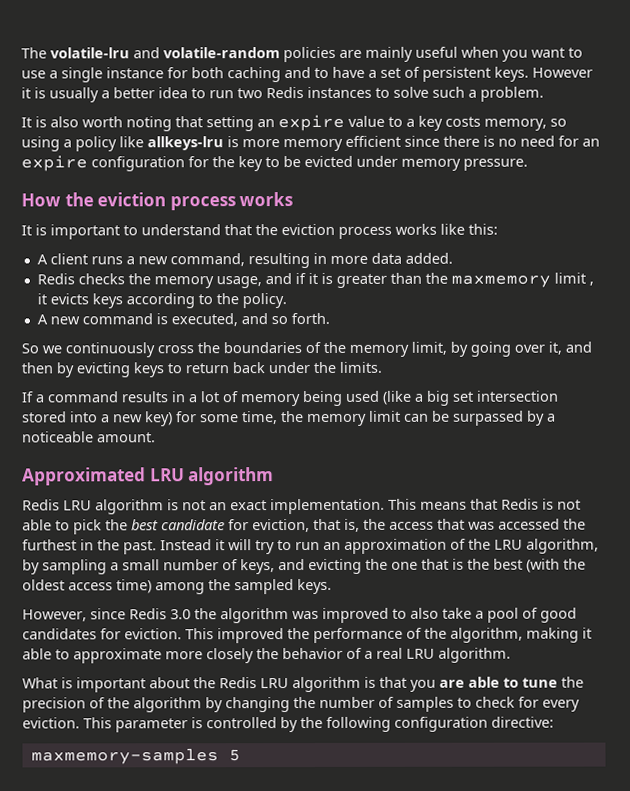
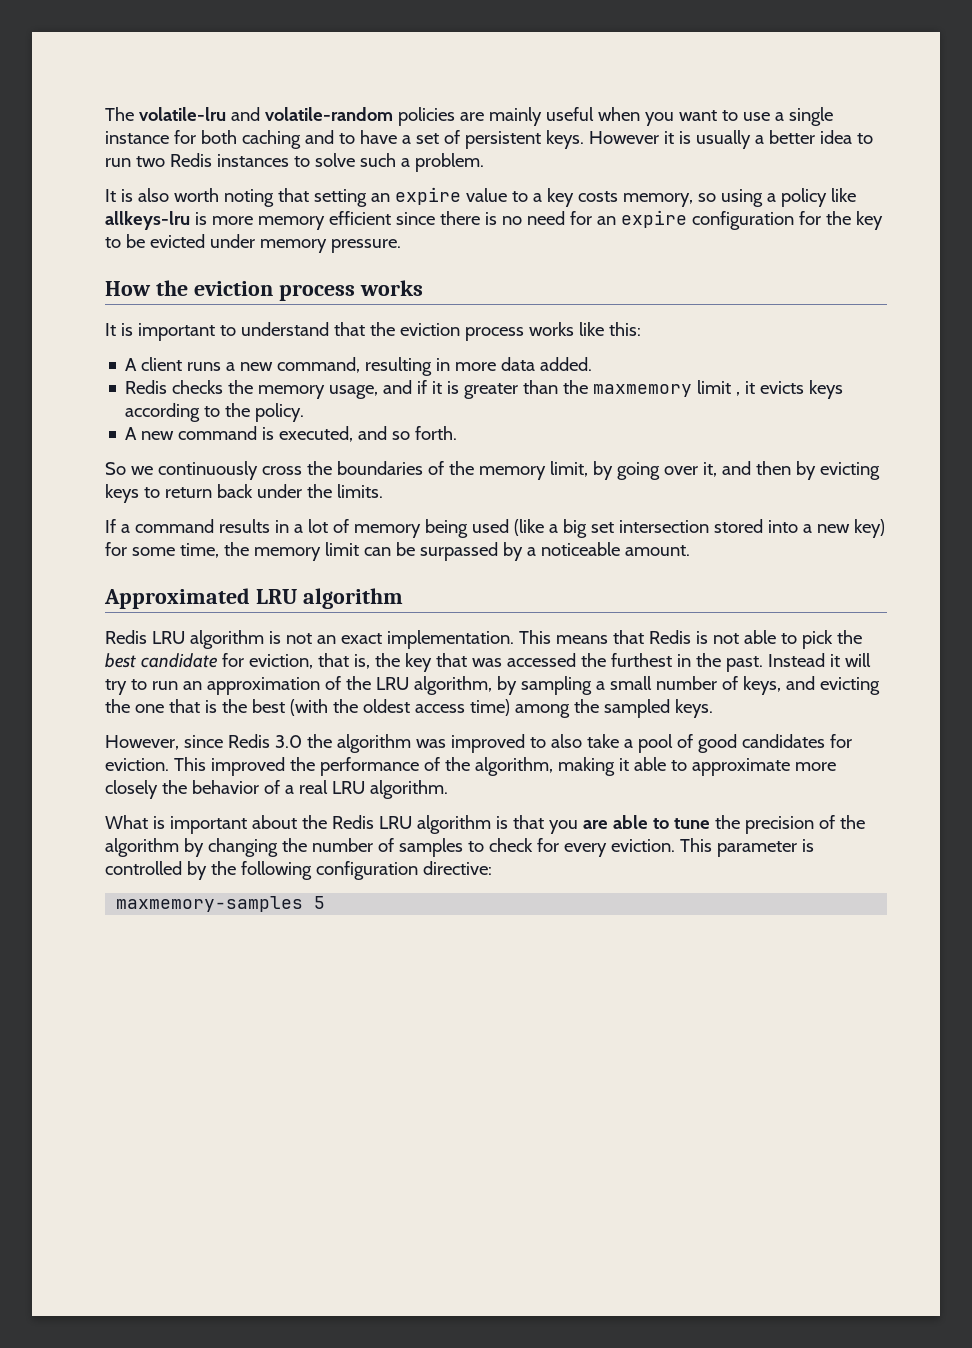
- This means that Redis is not able to pick the best candidate for eviction, that is, the access that was accessed the furthest in the past.
+ This means that Redis is not able to pick the best candidate for eviction, that is, the key that was accessed the furthest in the past.

